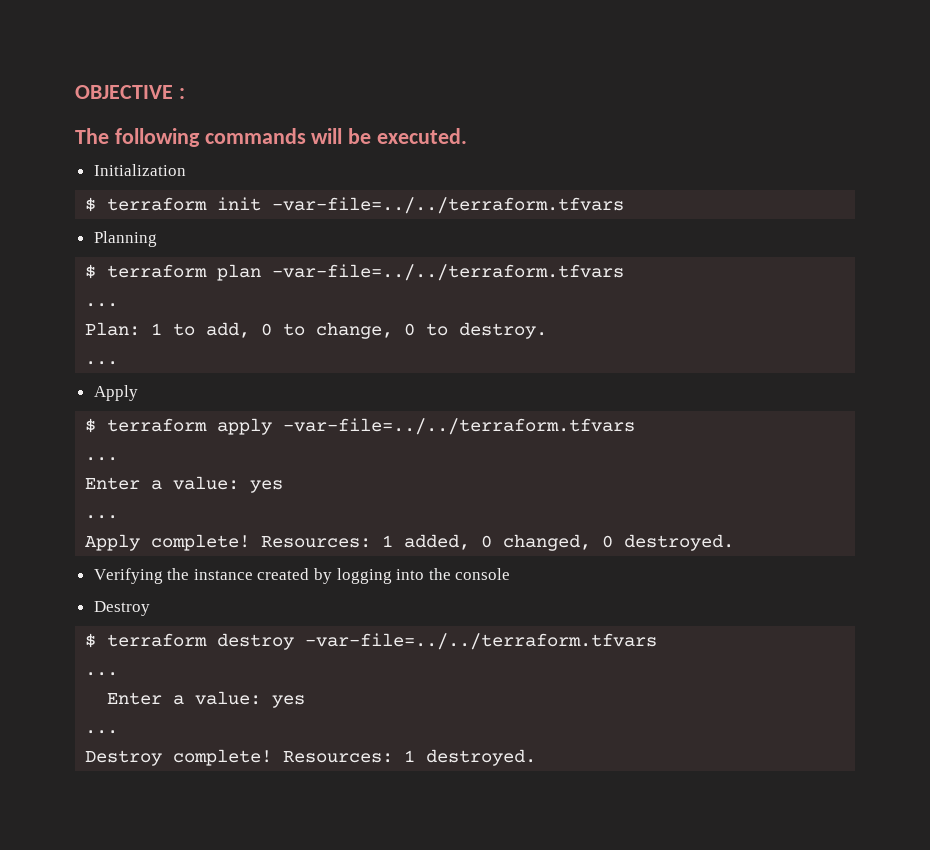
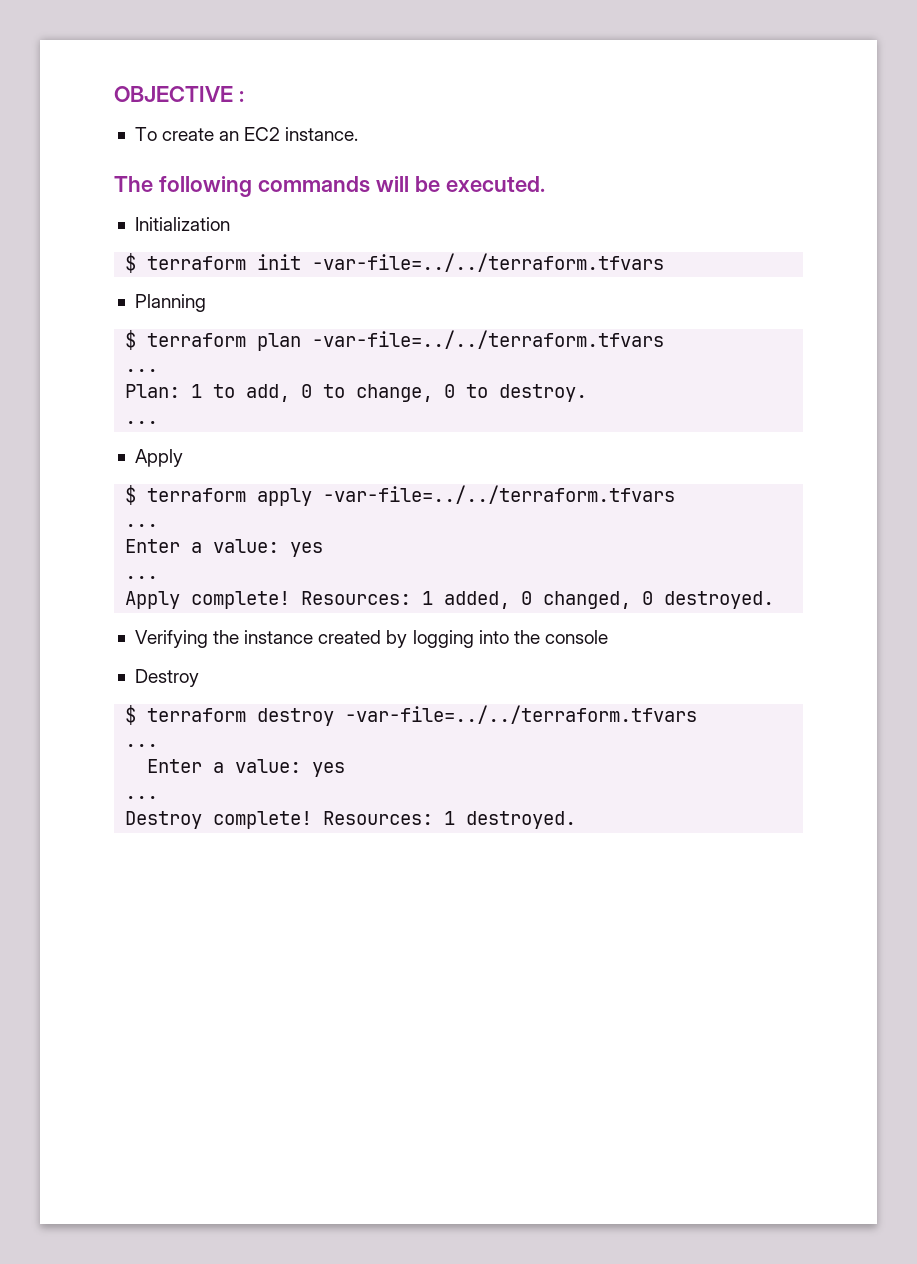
+ To create an EC2 instance.

